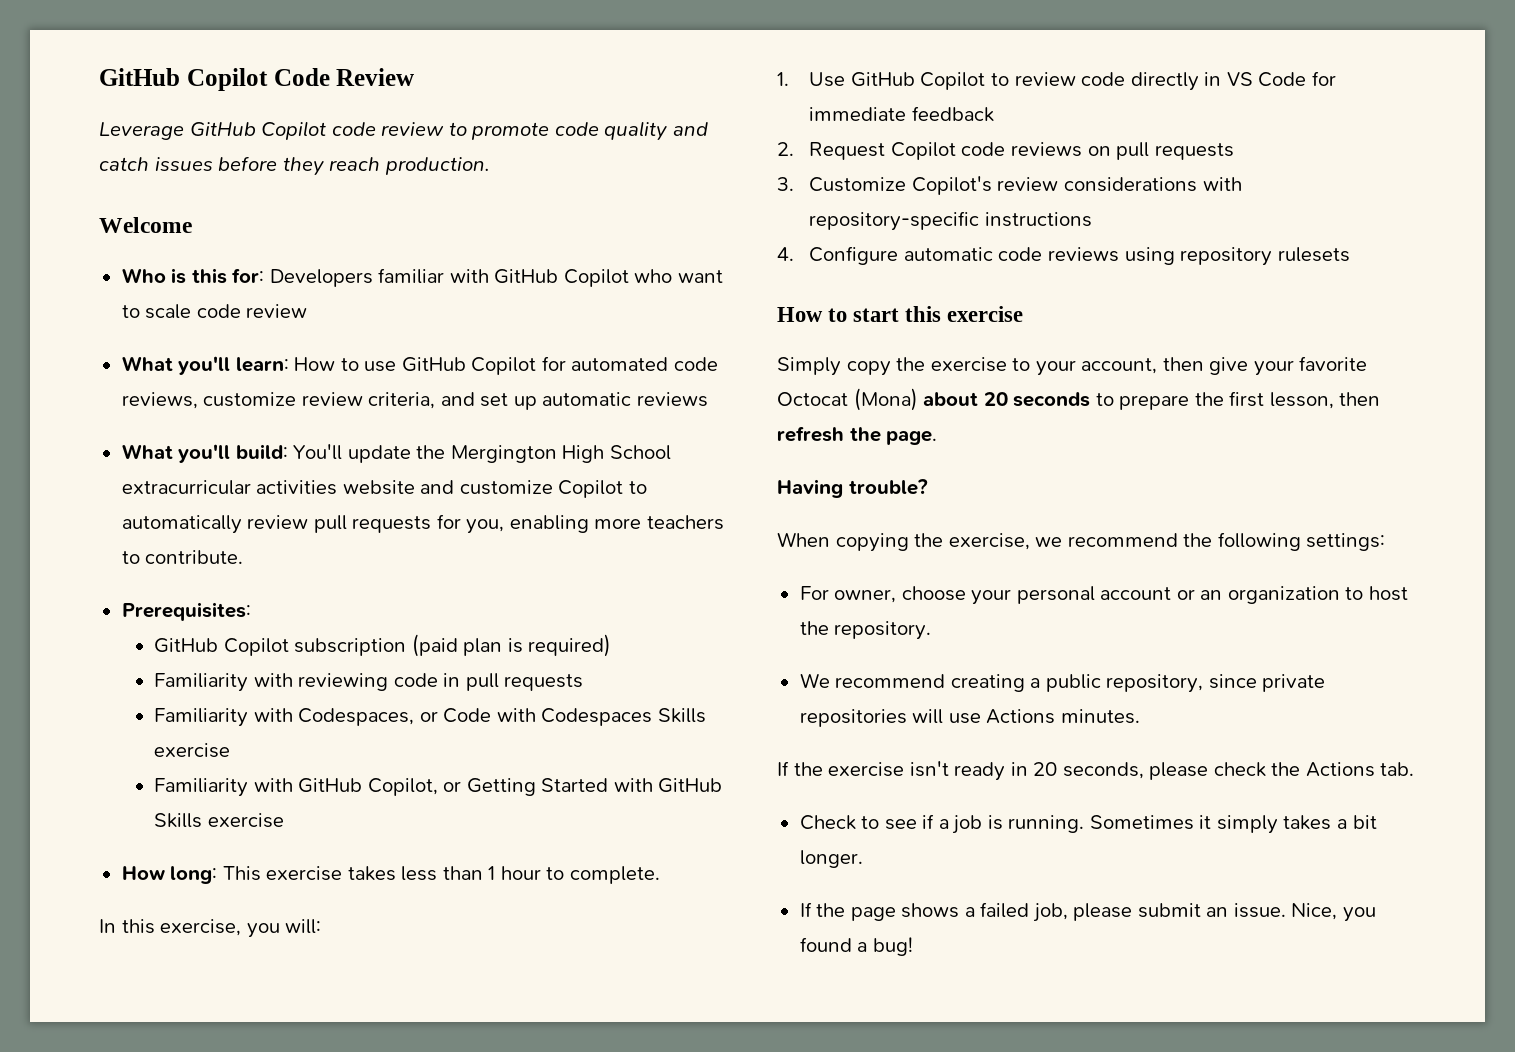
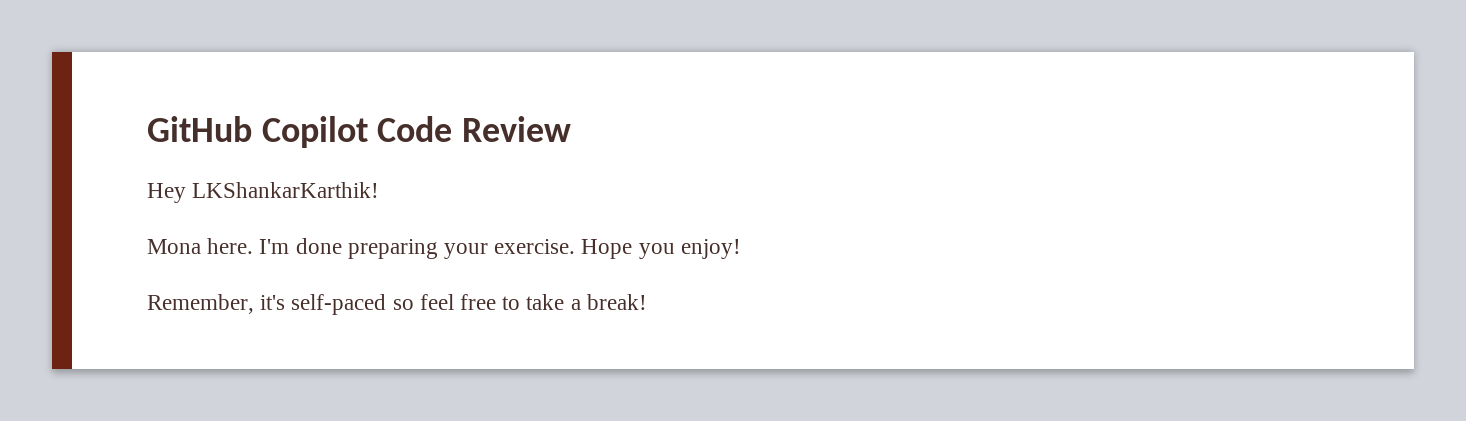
- Leverage GitHub Copilot code review to promote code quality and catch issues before they reach production.
- Welcome
- Who is this for: Developers familiar with GitHub Copilot who want to scale code review
- What you'll learn: How to use GitHub Copilot for automated code reviews, customize review criteria, and set up automatic reviews
- What you'll build: You'll update the Mergington High School extracurricular activities website and customize Copilot to automatically review pull requests for you, enabling more teachers to contribute.
- Prerequisites:
- GitHub Copilot subscription (paid plan is required)
- Familiarity with reviewing code in pull requests
- Familiarity with Codespaces, or Code with Codespaces Skills exercise
- Familiarity with GitHub Copilot, or Getting Started with GitHub Skills exercise
- How long: This exercise takes less than 1 hour to complete.
- In this exercise, you will:
- 1. Use GitHub Copilot to review code directly in VS Code for immediate feedback
- 2. Request Copilot code reviews on pull requests
- 3. Customize Copilot's review considerations with repository-specific instructions
- 4. Configure automatic code reviews using repository rulesets
- How to start this exercise
- Simply copy the exercise to your account, then give your favorite Octocat (Mona) about 20 seconds to prepare the first lesson, then refresh the page.
- Having trouble?
- When copying the exercise, we recommend the following settings:
- For owner, choose your personal account or an organization to host the repository.
- We recommend creating a public repository, since private repositories will use Actions minutes.
- If the exercise isn't ready in 20 seconds, please check the Actions tab.
- Check to see if a job is running. Sometimes it simply takes a bit longer.
- If the page shows a failed job, please submit an issue. Nice, you found a bug!
+ Hey LKShankarKarthik!
+ Mona here. I'm done preparing your exercise. Hope you enjoy!
+ Remember, it's self-paced so feel free to take a break!

